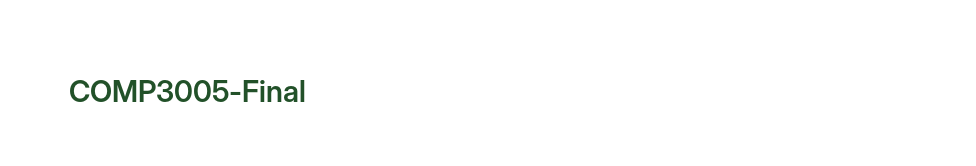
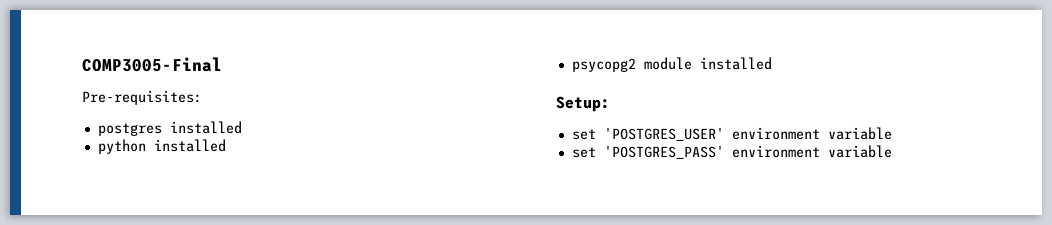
+ Pre-requisites:
+ postgres installed
+ python installed
+ psycopg2 module installed
+ Setup:
+ set 'POSTGRES_USER' environment variable
+ set 'POSTGRES_PASS' environment variable

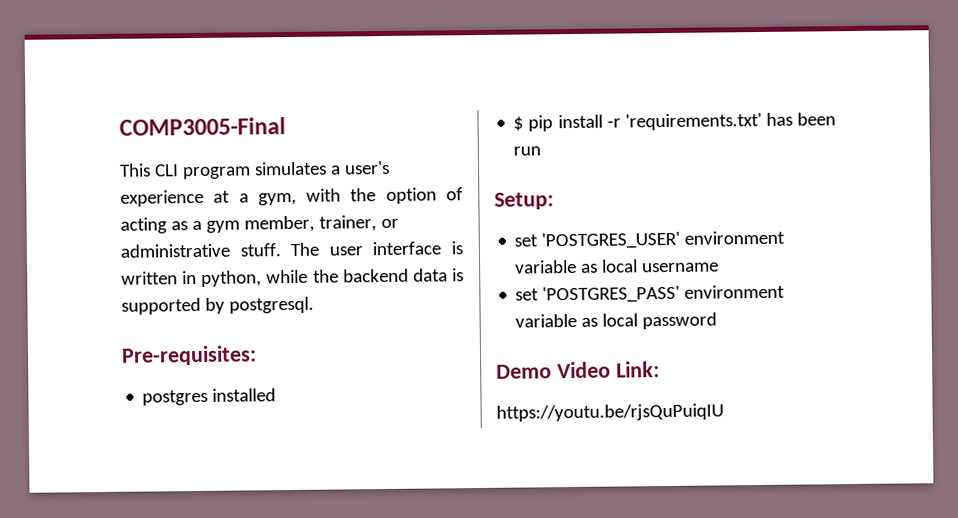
+ This CLI program simulates a user's experience at a gym, with the option of acting as a gym member, trainer, or administrative stuff. The user interface is written in python, while the backend data is supported by postgresql.
  Pre-requisites:
  postgres installed
- python installed
- psycopg2 module installed
+ $ pip install -r 'requirements.txt' has been run
- set 'POSTGRES_USER' environment variable
+ set 'POSTGRES_USER' environment variable as local username
- set 'POSTGRES_PASS' environment variable
+ set 'POSTGRES_PASS' environment variable as local password
+ Demo Video Link:
+ https://youtu.be/rjsQuPuiqIU

